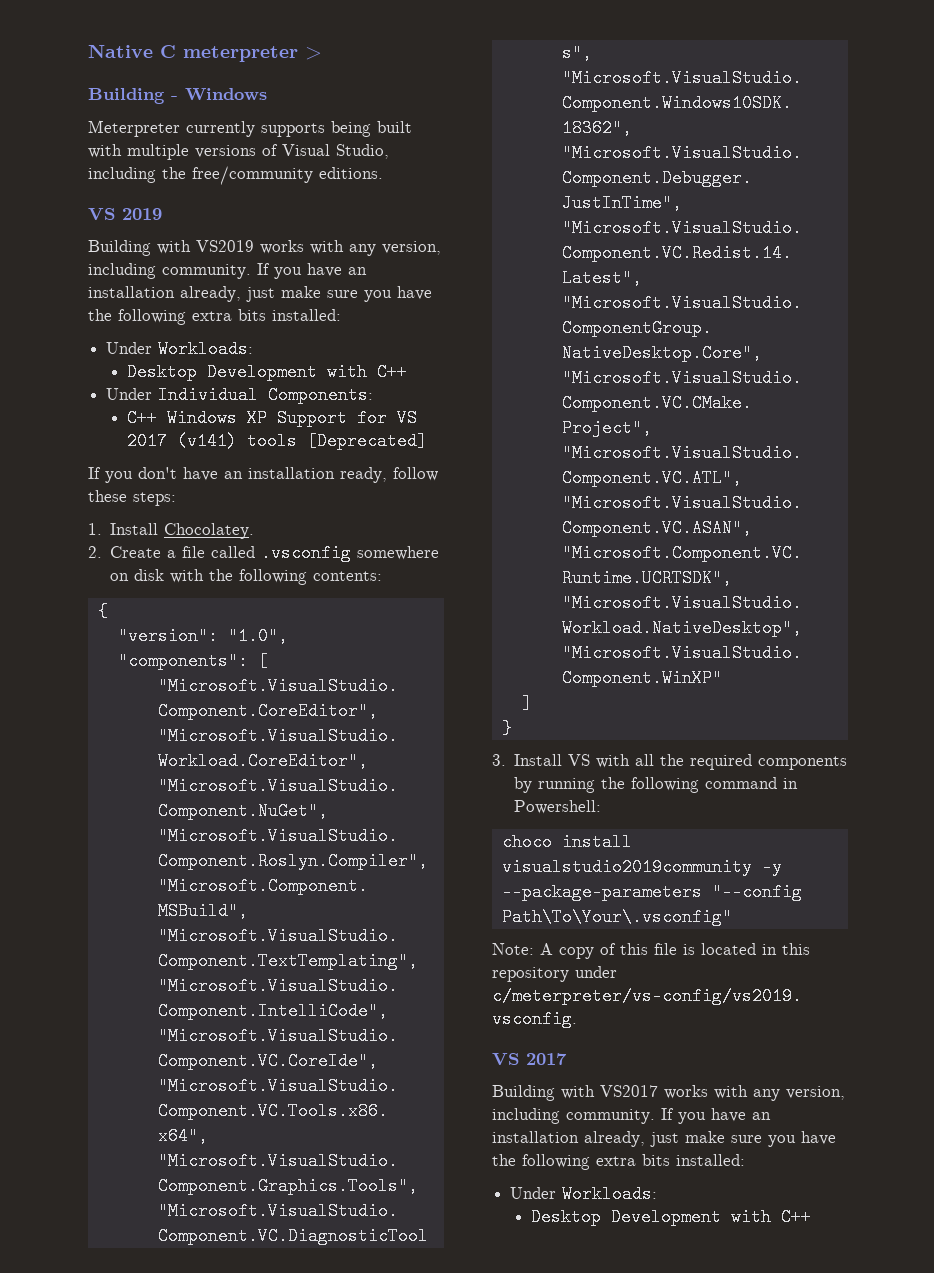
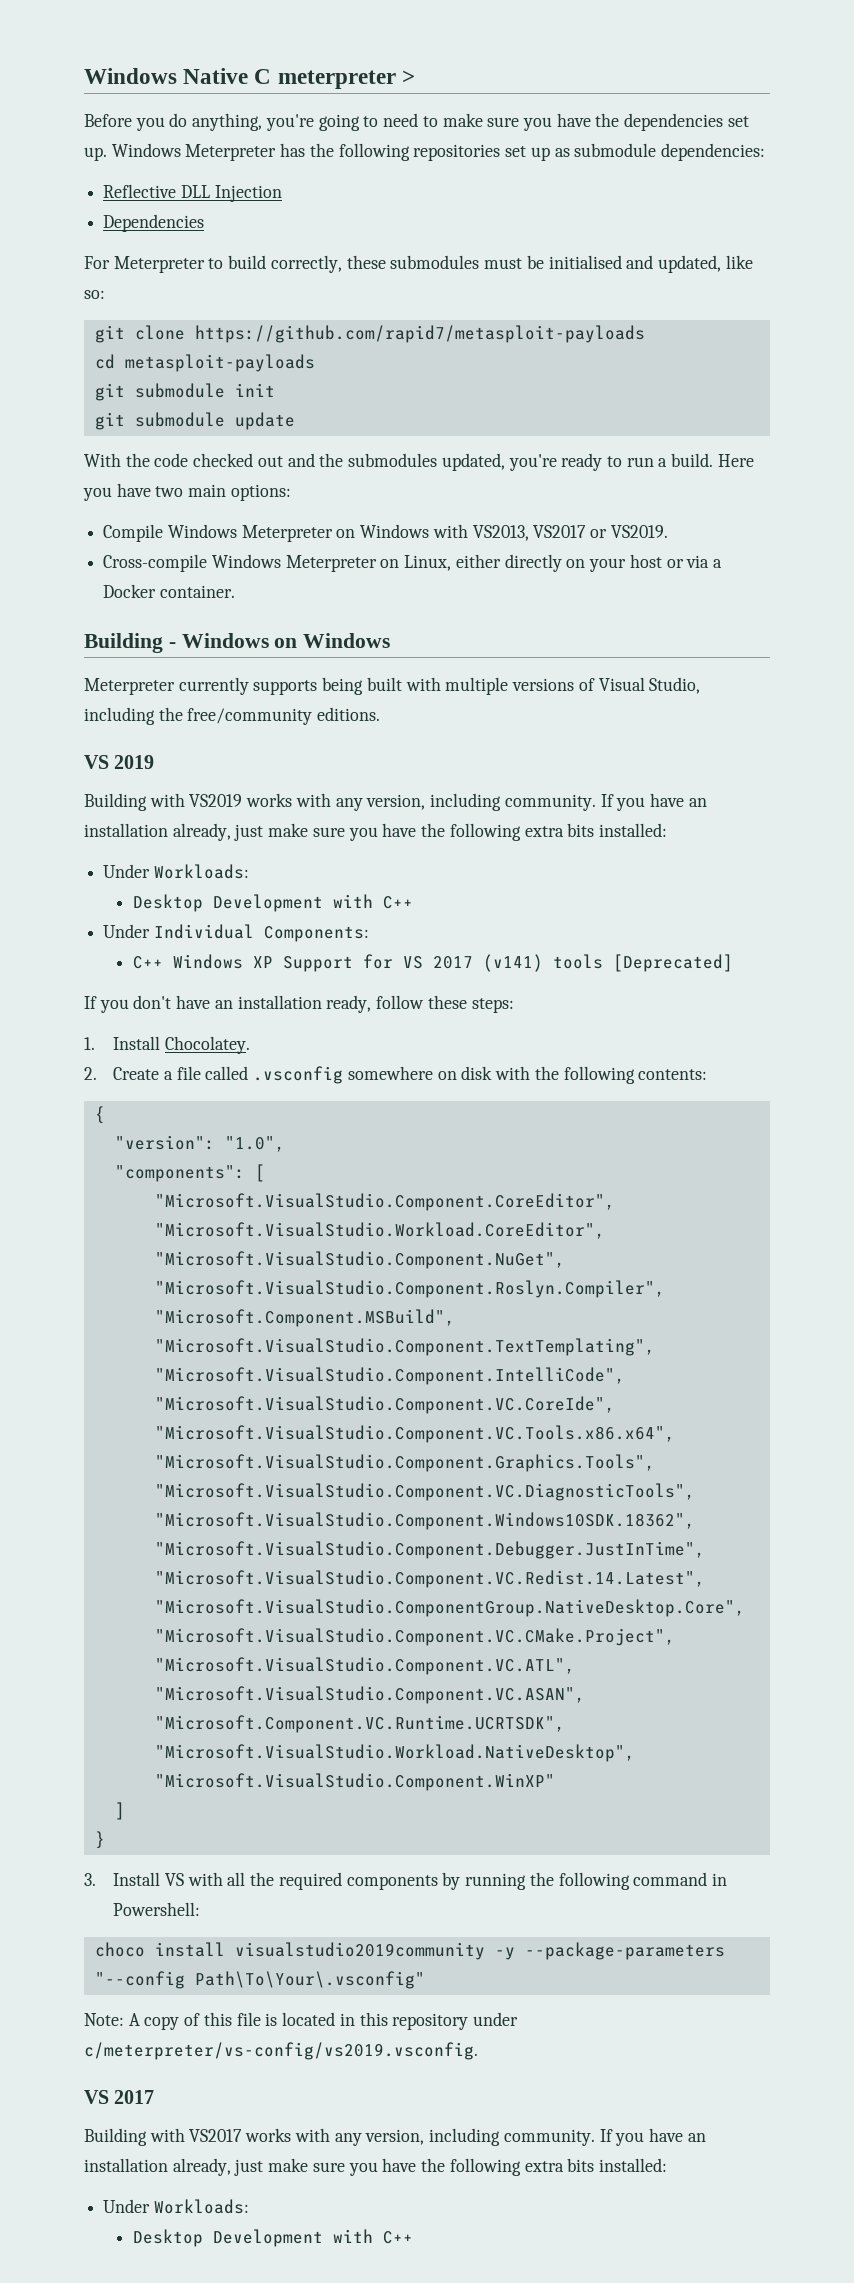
- Native C meterpreter >
+ Windows Native C meterpreter >
+ Before you do anything, you're going to need to make sure you have the dependencies set up. Windows Meterpreter has the following repositories set up as submodule dependencies:
+ Reflective DLL Injection
+ Dependencies
+ For Meterpreter to build correctly, these submodules must be initialised and updated, like so:
+ git clone https://github.com/rapid7/metasploit-payloads
+ cd metasploit-payloads
+ git submodule init
+ git submodule update
+ With the code checked out and the submodules updated, you're ready to run a build. Here you have two main options:
+ Compile Windows Meterpreter on Windows with VS2013, VS2017 or VS2019.
+ Cross-compile Windows Meterpreter on Linux, either directly on your host or via a Docker container.
- Building - Windows
+ Building - Windows on Windows

